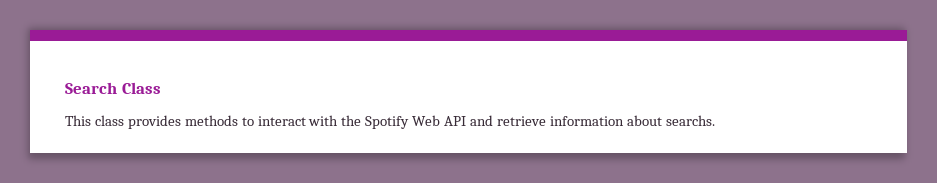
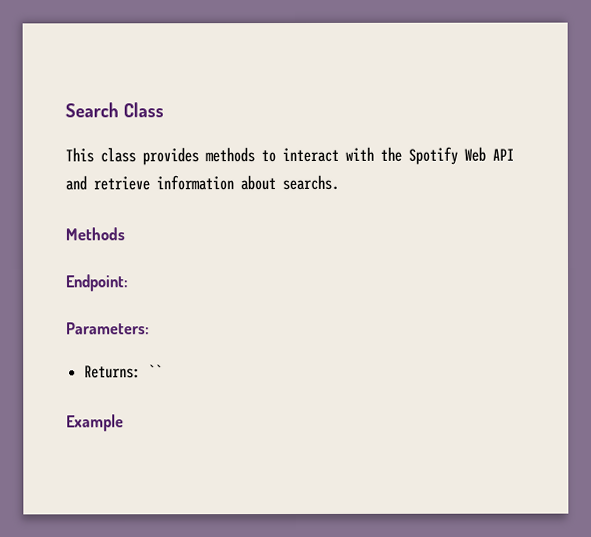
+ Methods
+ Endpoint:
+ Parameters:
+ Returns: ``
+ Example

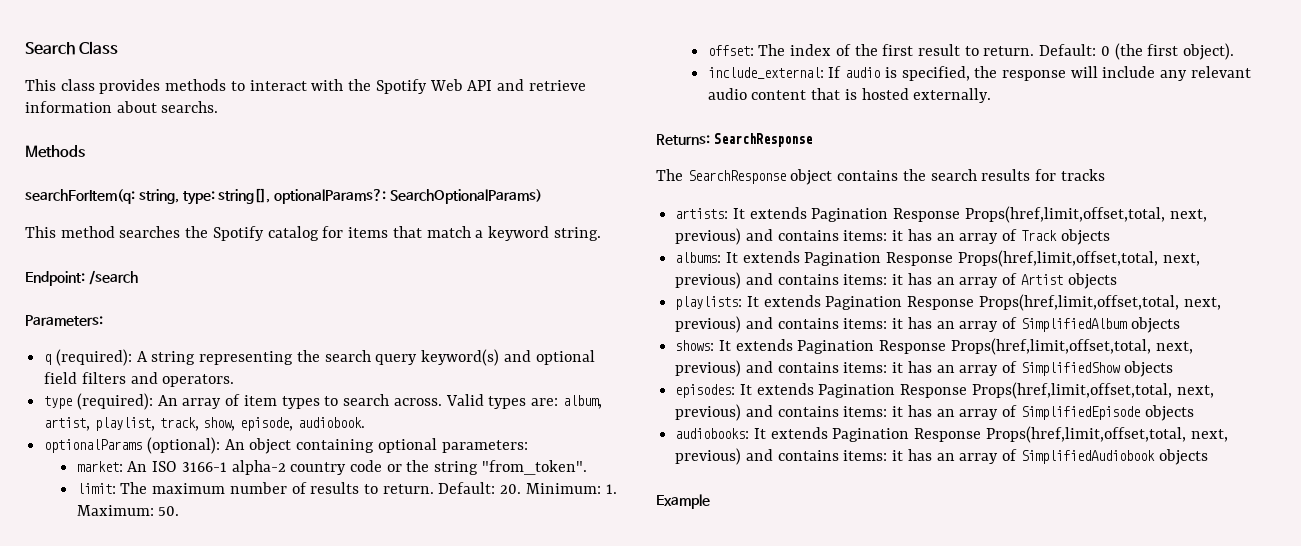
+ searchForItem(q: string, type: string[], optionalParams?: SearchOptionalParams)
+ This method searches the Spotify catalog for items that match a keyword string.
- Endpoint:
+ Endpoint: /search
- Returns: ``
+ q (required): A string representing the search query keyword(s) and optional field filters and operators.
+ type (required): An array of item types to search across. Valid types are: album, artist, playlist, track, show, episode, audiobook.
+ optionalParams (optional): An object containing optional parameters:
+ market: An ISO 3166-1 alpha-2 country code or the string "from_token".
+ limit: The maximum number of results to return. Default: 20. Minimum: 1. Maximum: 50.
+ offset: The index of the first result to return. Default: 0 (the first object).
+ include_external: If audio is specified, the response will include any relevant audio content that is hosted externally.
+ Returns: SearchResponse
+ The SearchResponse object contains the search results for tracks
+ artists: It extends Pagination Response Props(href,limit,offset,total, next, previous) and contains items: it has an array of Track objects
+ albums: It extends Pagination Response Props(href,limit,offset,total, next, previous) and contains items: it has an array of Artist objects
+ playlists: It extends Pagination Response Props(href,limit,offset,total, next, previous) and contains items: it has an array of SimplifiedAlbum objects
+ shows: It extends Pagination Response Props(href,limit,offset,total, next, previous) and contains items: it has an array of SimplifiedShow objects
+ episodes: It extends Pagination Response Props(href,limit,offset,total, next, previous) and contains items: it has an array of SimplifiedEpisode objects
+ audiobooks: It extends Pagination Response Props(href,limit,offset,total, next, previous) and contains items: it has an array of SimplifiedAudiobook objects

